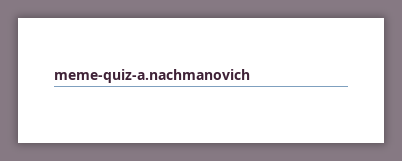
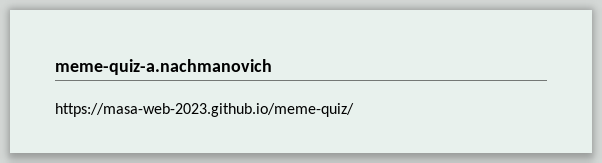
+ https://masa-web-2023.github.io/meme-quiz/

